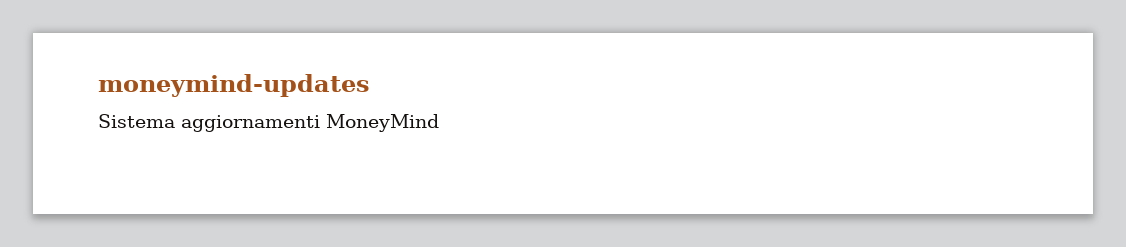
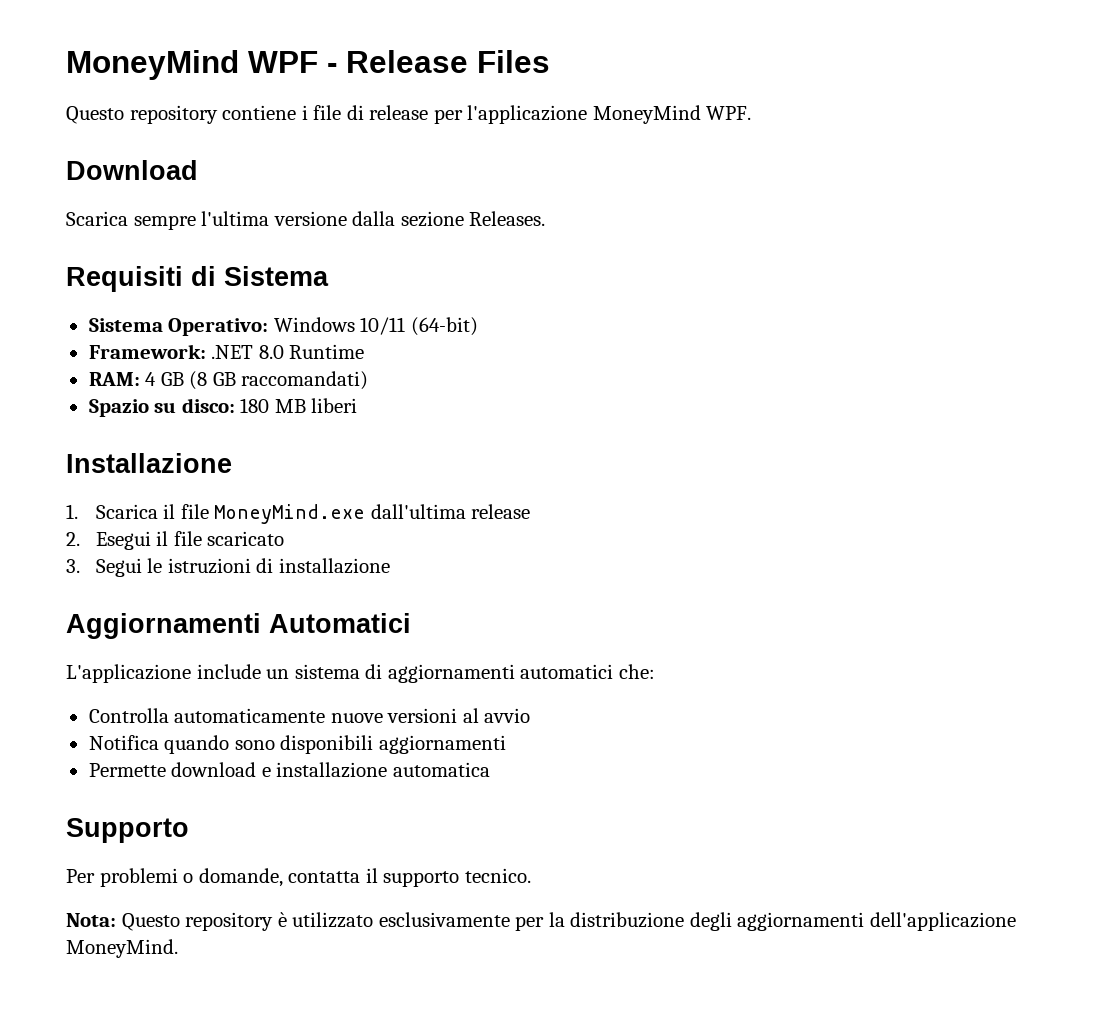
- moneymind-updates
- Sistema aggiornamenti MoneyMind
+ MoneyMind WPF - Release Files
+ Questo repository contiene i file di release per l'applicazione MoneyMind WPF.
+ Download
+ Scarica sempre l'ultima versione dalla sezione Releases.
+ Requisiti di Sistema
+ Sistema Operativo: Windows 10/11 (64-bit)
+ Framework: .NET 8.0 Runtime
+ RAM: 4 GB (8 GB raccomandati)
+ Spazio su disco: 180 MB liberi
+ Installazione
+ 1. Scarica il file MoneyMind.exe dall'ultima release
+ 2. Esegui il file scaricato
+ 3. Segui le istruzioni di installazione
+ Aggiornamenti Automatici
+ L'applicazione include un sistema di aggiornamenti automatici che:
+ Controlla automaticamente nuove versioni al avvio
+ Notifica quando sono disponibili aggiornamenti
+ Permette download e installazione automatica
+ Supporto
+ Per problemi o domande, contatta il supporto tecnico.
+ Nota: Questo repository è utilizzato esclusivamente per la distribuzione degli aggiornamenti dell'applicazione MoneyMind.

